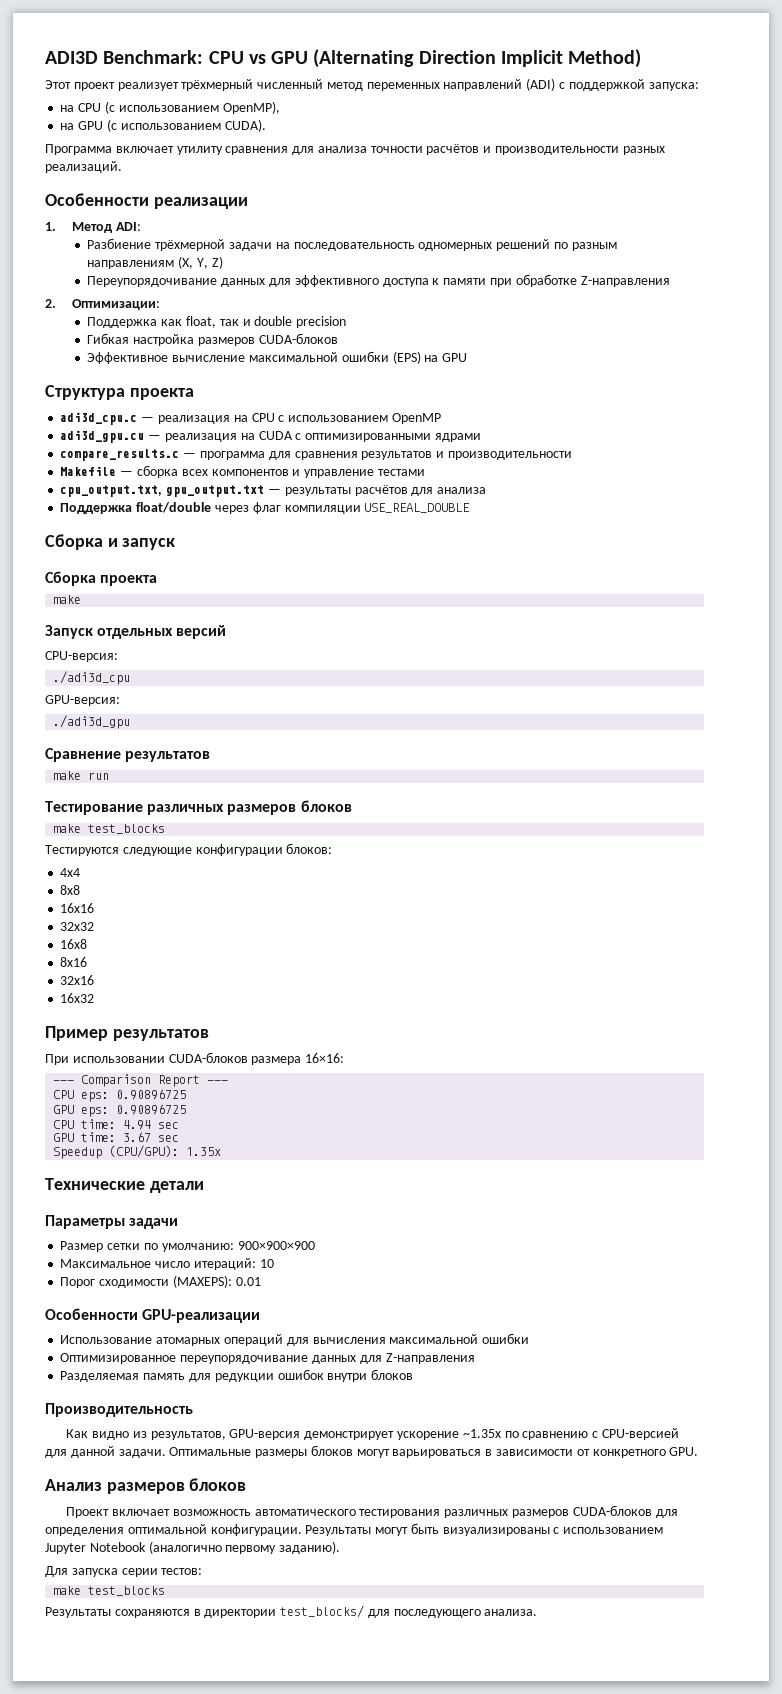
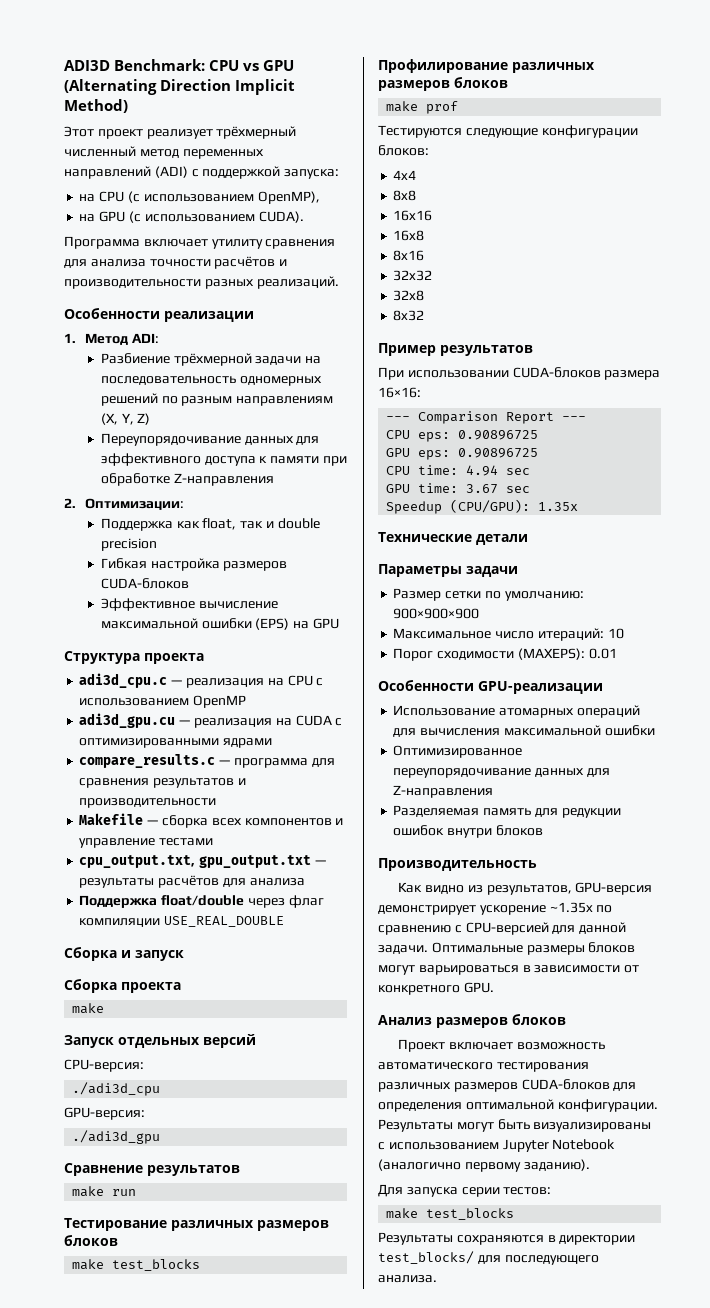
+ Профилирование различных размеров блоков
+ make prof
- 32x32
- 32x16
- 16x32
+ 32x32
+ 32x8
+ 8x32

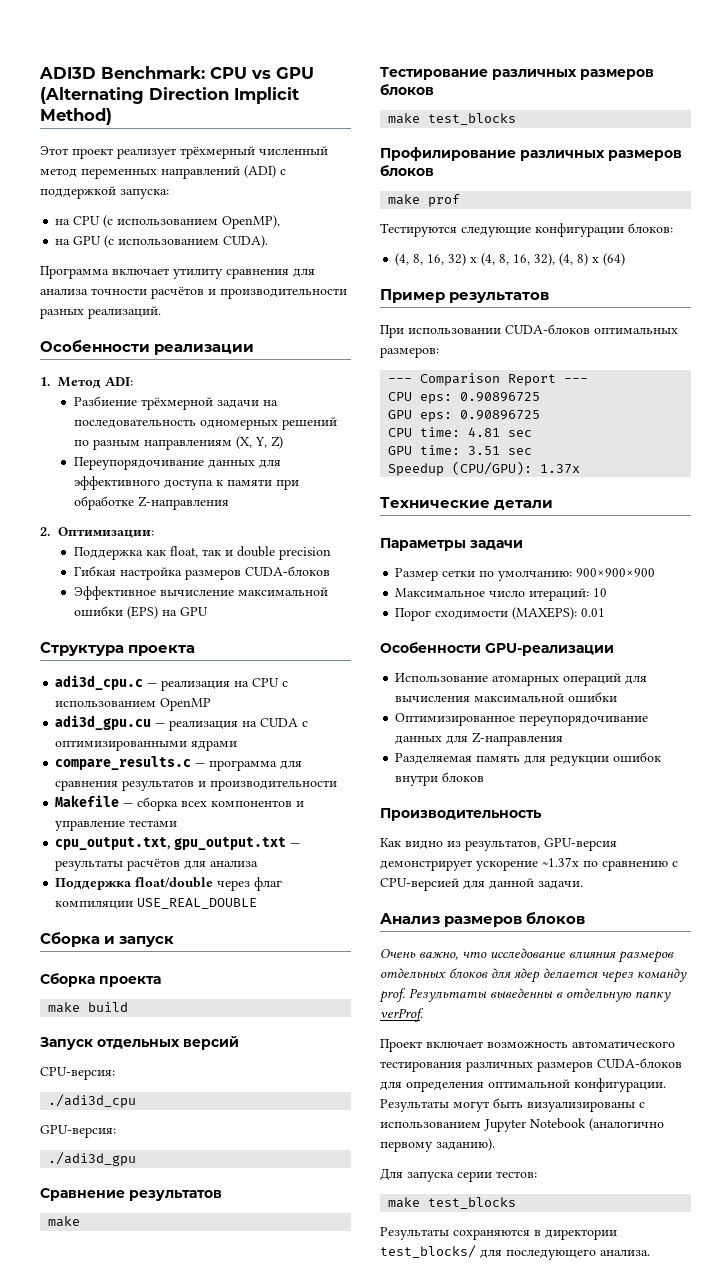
  Сборка проекта
- make
+ make build
  Сравнение результатов
- make run
+ make
- 4x4
- 8x8
- 16x16
- 16x8
- 8x16
- 32x32
- 32x8
- 8x32
+ (4, 8, 16, 32) x (4, 8, 16, 32), (4, 8) x (64)
- При использовании CUDA-блоков размера 16×16:
+ При использовании CUDA-блоков оптимальных размеров:
- CPU time: 4.94 sec
+ CPU time: 4.81 sec
- GPU time: 3.67 sec
+ GPU time: 3.51 sec
- Speedup (CPU/GPU): 1.35x
+ Speedup (CPU/GPU): 1.37x
- Как видно из результатов, GPU-версия демонстрирует ускорение ~1.35x по сравнению с CPU-версией для данной задачи. Оптимальные размеры блоков могут варьироваться в зависимости от конкретного GPU.
+ Как видно из результатов, GPU-версия демонстрирует ускорение ~1.37x по сравнению с CPU-версией для данной задачи.
  Анализ размеров блоков
+ Очень важно, что исследование влияния размеров отдельных блоков для ядер делается через команду prof. Результаты выведенны в отдельную папку verProf.

